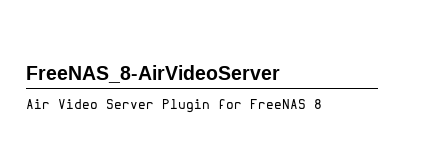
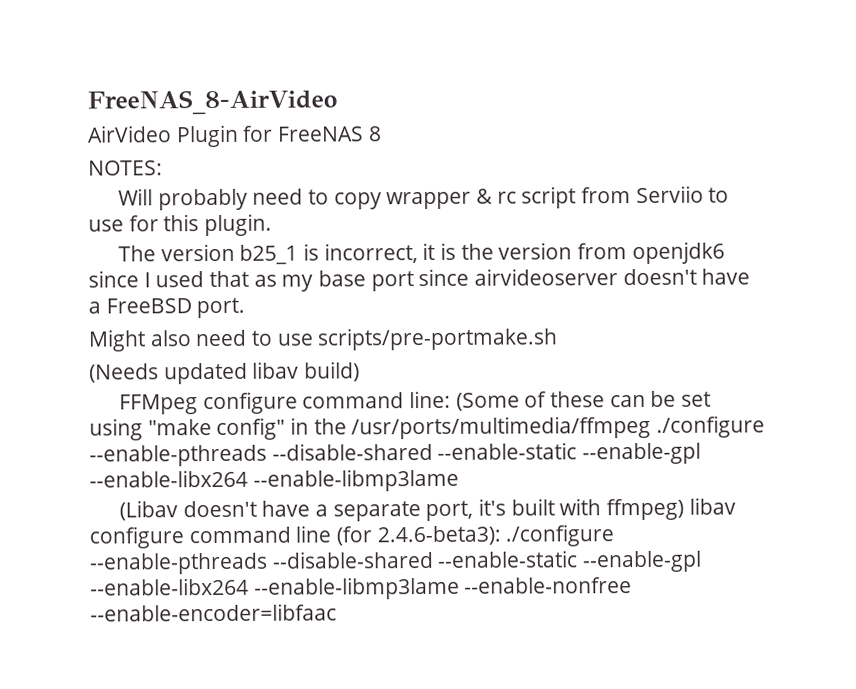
- FreeNAS_8-AirVideoServer
- Air Video Server Plugin for FreeNAS 8
+ FreeNAS_8-AirVideo
+ AirVideo Plugin for FreeNAS 8
+ NOTES:
+ Will probably need to copy wrapper & rc script from Serviio to use for this plugin.
+ The version b25_1 is incorrect, it is the version from openjdk6 since I used that as my base port since airvideoserver doesn't have a FreeBSD port.
+ Might also need to use scripts/pre-portmake.sh
+ (Needs updated libav build)
+ FFMpeg configure command line: (Some of these can be set using "make config" in the /usr/ports/multimedia/ffmpeg ./configure --enable-pthreads --disable-shared --enable-static --enable-gpl --enable-libx264 --enable-libmp3lame
+ (Libav doesn't have a separate port, it's built with ffmpeg) libav configure command line (for 2.4.6-beta3): ./configure --enable-pthreads --disable-shared --enable-static --enable-gpl --enable-libx264 --enable-libmp3lame --enable-nonfree --enable-encoder=libfaac

